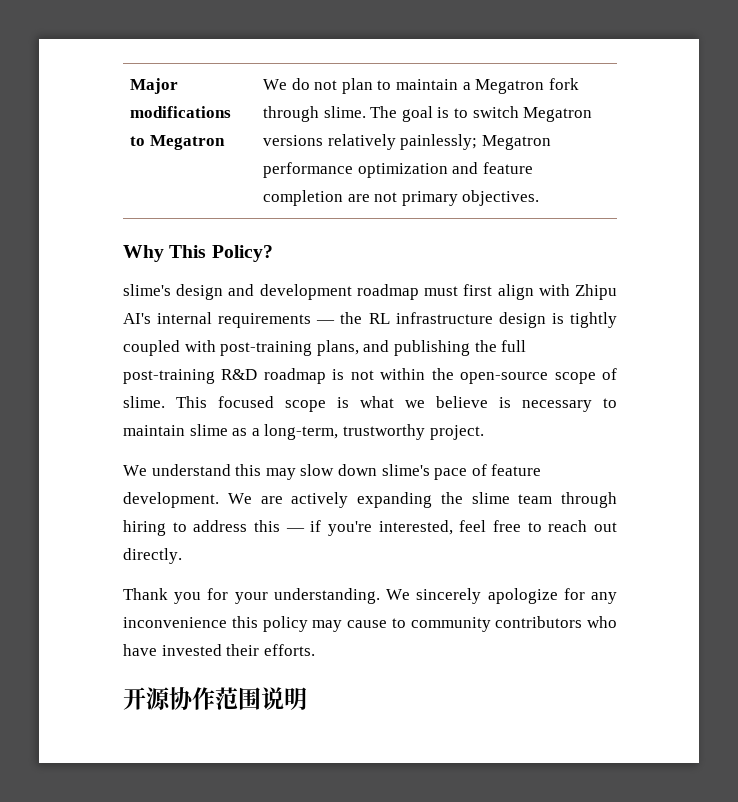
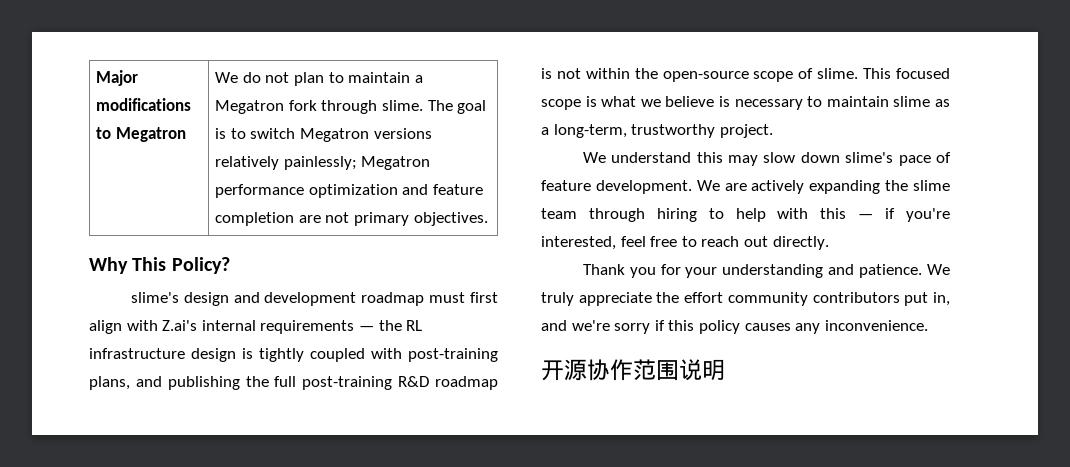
- slime's design and development roadmap must first align with Zhipu AI's internal requirements — the RL infrastructure design is tightly coupled with post-training plans, and publishing the full post-training R&D roadmap is not within the open-source scope of slime.
+ slime's design and development roadmap must first align with Z.ai's internal requirements — the RL infrastructure design is tightly coupled with post-training plans, and publishing the full post-training R&D roadmap is not within the open-source scope of slime.
- We are actively expanding the slime team through hiring to address this — if you're interested, feel free to reach out directly.
+ We are actively expanding the slime team through hiring to help with this — if you're interested, feel free to reach out directly.
- Thank you for your understanding. We sincerely apologize for any inconvenience this policy may cause to community contributors who have invested their efforts.
+ Thank you for your understanding and patience. We truly appreciate the effort community contributors put in, and we're sorry if this policy causes any inconvenience.

